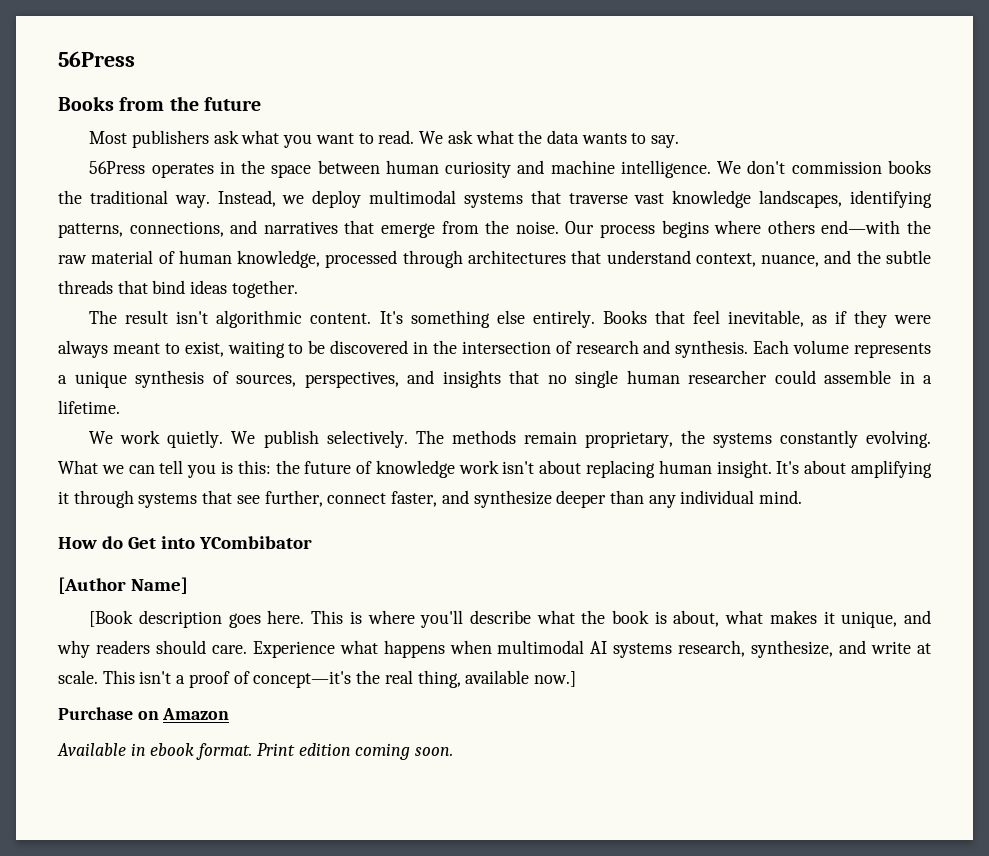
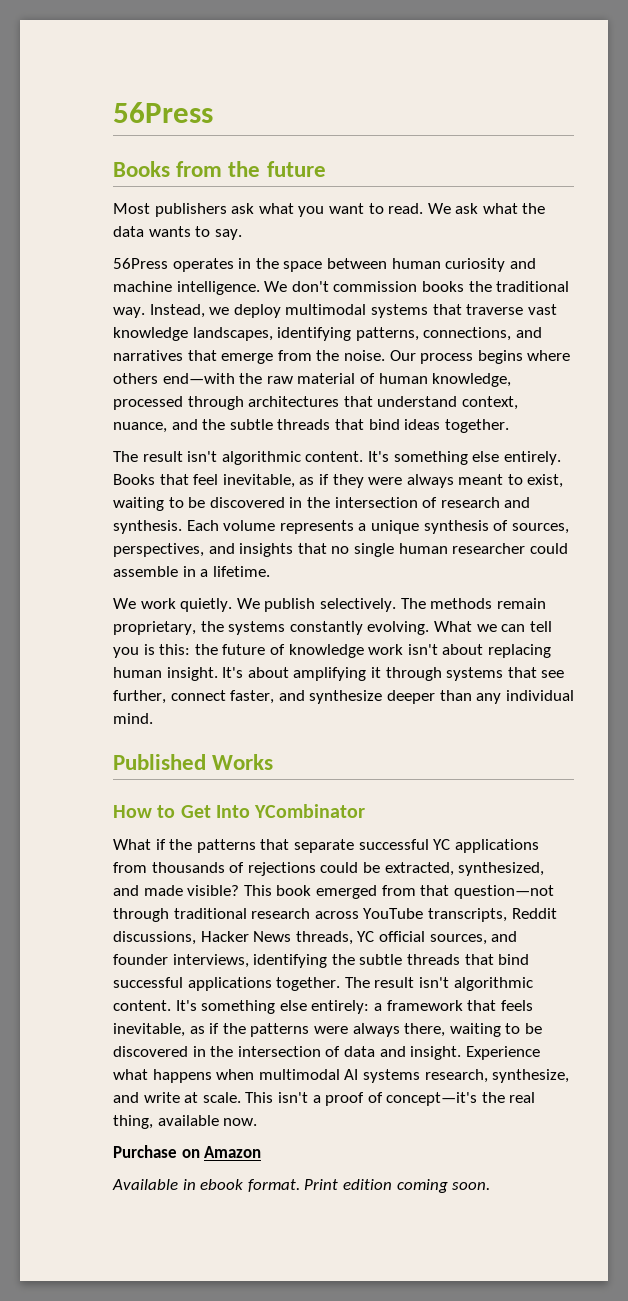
+ Published Works
- How do Get into YCombibator
- [Author Name]
- [Book description goes here. This is where you'll describe what the book is about, what makes it unique, and why readers should care.
+ How to Get Into YCombinator
+ What if the patterns that separate successful YC applications from thousands of rejections could be extracted, synthesized, and made visible? This book emerged from that question—not through traditional research across YouTube transcripts, Reddit discussions, Hacker News threads, YC official sources, and founder interviews, identifying the subtle threads that bind successful applications together. The result isn't algorithmic content. It's something else entirely: a framework that feels inevitable, as if the patterns were always there, waiting to be discovered in the intersection of data and insight.
- This isn't a proof of concept—it's the real thing, available now.]
+ This isn't a proof of concept—it's the real thing, available now.

